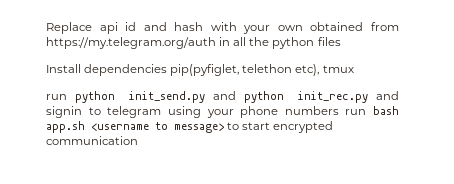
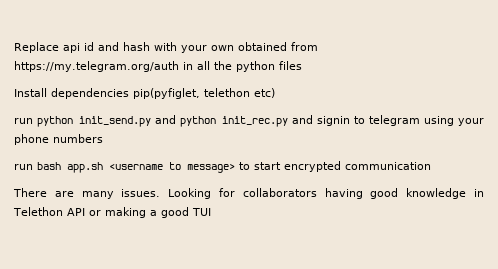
- Install dependencies pip(pyfiglet, telethon etc), tmux
+ Install dependencies pip(pyfiglet, telethon etc)
- run python init_send.py and python init_rec.py and signin to telegram using your phone numbers run bash app.sh <username to message> to start encrypted communication
+ run python init_send.py and python init_rec.py and signin to telegram using your phone numbers
+ run bash app.sh <username to message> to start encrypted communication
+ There are many issues. Looking for collaborators having good knowledge in Telethon API or making a good TUI

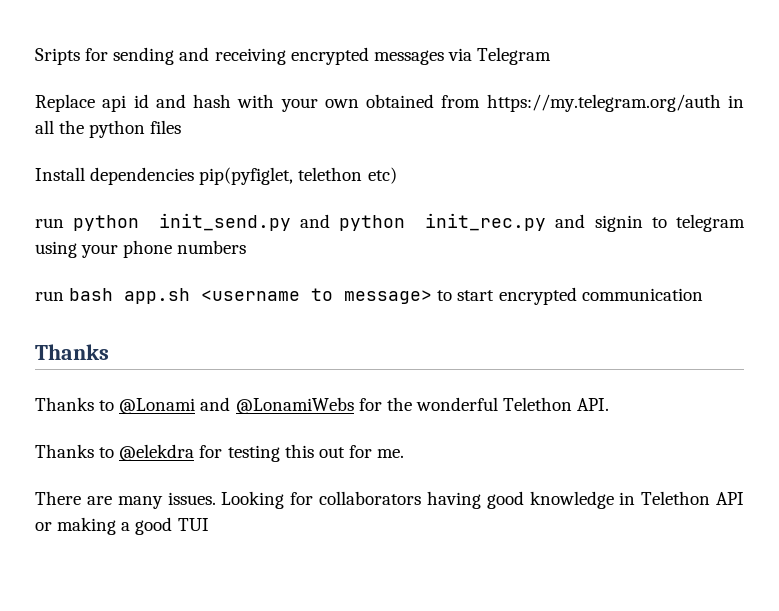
+ Sripts for sending and receiving encrypted messages via Telegram
  run bash app.sh <username to message> to start encrypted communication
+ Thanks
+ Thanks to @Lonami and @LonamiWebs for the wonderful Telethon API.
+ Thanks to @elekdra for testing this out for me.

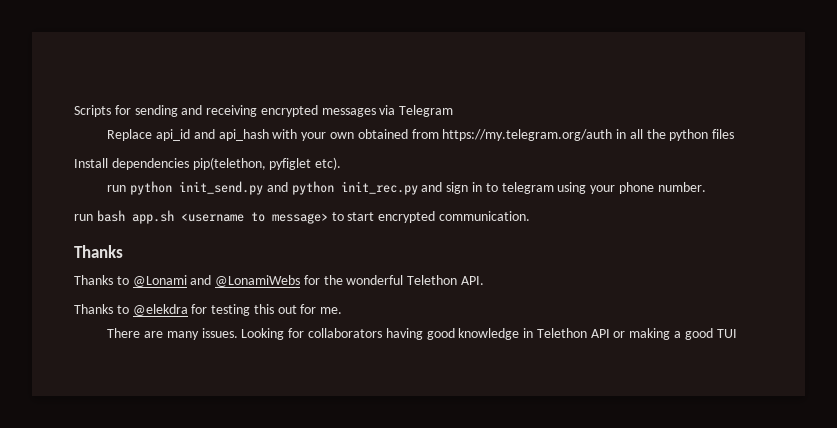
- Sripts for sending and receiving encrypted messages via Telegram
+ Scripts for sending and receiving encrypted messages via Telegram
- Replace api id and hash with your own obtained from https://my.telegram.org/auth in all the python files
+ Replace api_id and api_hash with your own obtained from https://my.telegram.org/auth in all the python files
- Install dependencies pip(pyfiglet, telethon etc)
+ Install dependencies pip(telethon, pyfiglet etc).
- run python init_send.py and python init_rec.py and signin to telegram using your phone numbers
+ run python init_send.py and python init_rec.py and sign in to telegram using your phone number.
- run bash app.sh <username to message> to start encrypted communication
+ run bash app.sh <username to message> to start encrypted communication.

